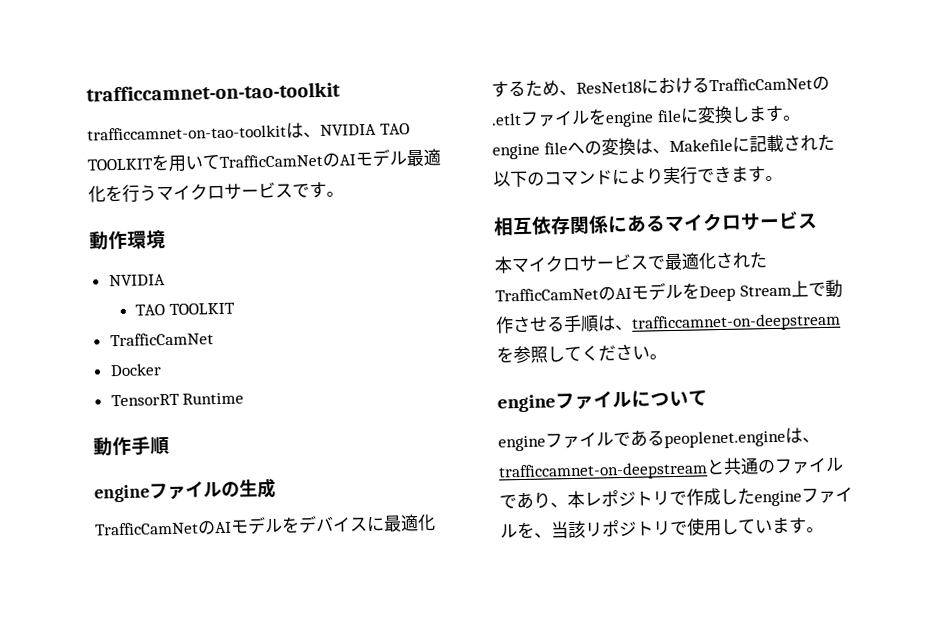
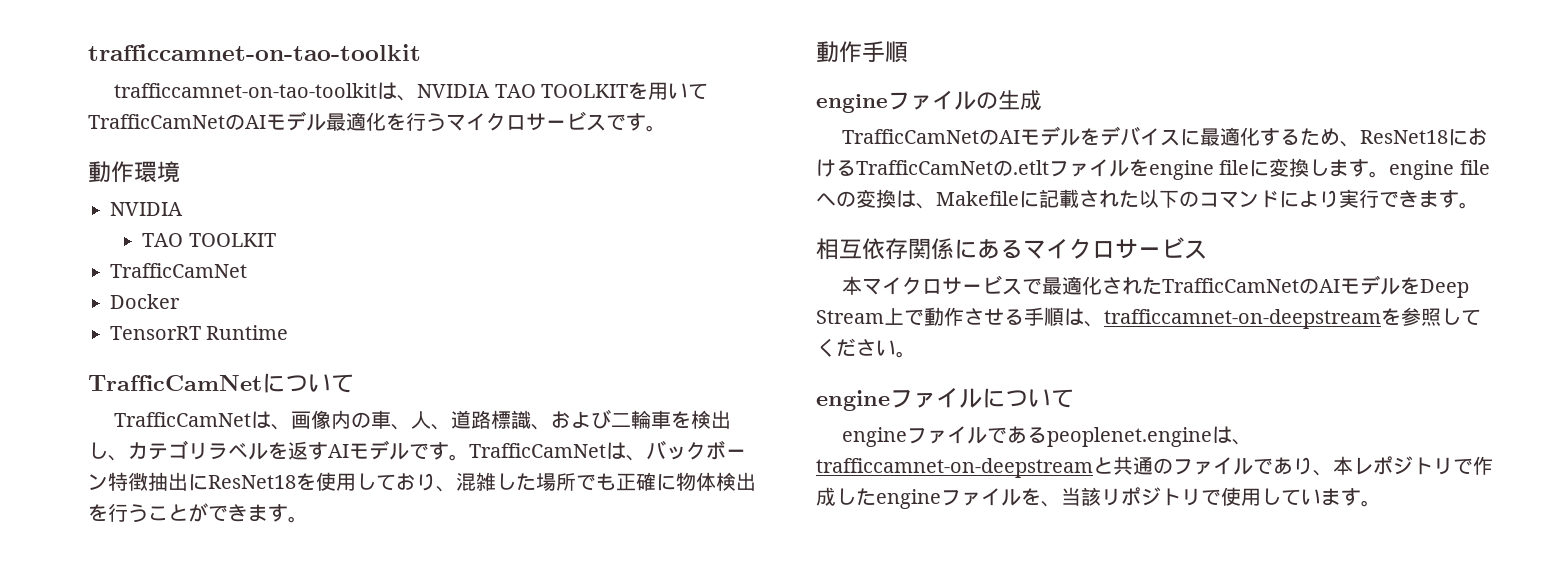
+ TrafficCamNetについて
+ TrafficCamNetは、画像内の車、人、道路標識、および二輪車を検出し、カテゴリラベルを返すAIモデルです。TrafficCamNetは、バックボーン特徴抽出にResNet18を使用しており、混雑した場所でも正確に物体検出を行うことができます。

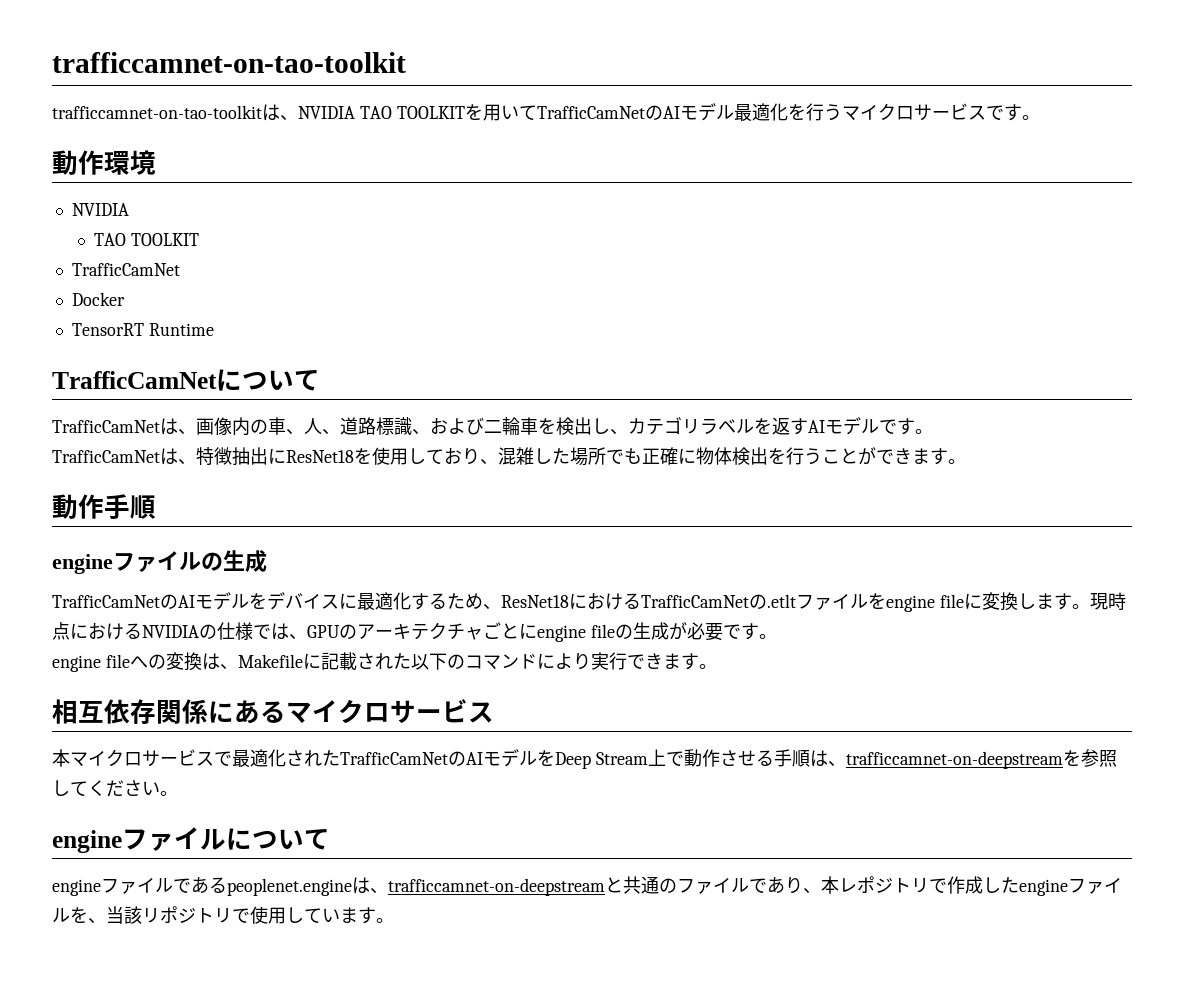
- TrafficCamNetは、画像内の車、人、道路標識、および二輪車を検出し、カテゴリラベルを返すAIモデルです。TrafficCamNetは、バックボーン特徴抽出にResNet18を使用しており、混雑した場所でも正確に物体検出を行うことができます。
+ TrafficCamNetは、画像内の車、人、道路標識、および二輪車を検出し、カテゴリラベルを返すAIモデルです。
+ TrafficCamNetは、特徴抽出にResNet18を使用しており、混雑した場所でも正確に物体検出を行うことができます。
- TrafficCamNetのAIモデルをデバイスに最適化するため、ResNet18におけるTrafficCamNetの.etltファイルをengine fileに変換します。engine fileへの変換は、Makefileに記載された以下のコマンドにより実行できます。
+ TrafficCamNetのAIモデルをデバイスに最適化するため、ResNet18におけるTrafficCamNetの.etltファイルをengine fileに変換します。現時点におけるNVIDIAの仕様では、GPUのアーキテクチャごとにengine fileの生成が必要です。
+ engine fileへの変換は、Makefileに記載された以下のコマンドにより実行できます。

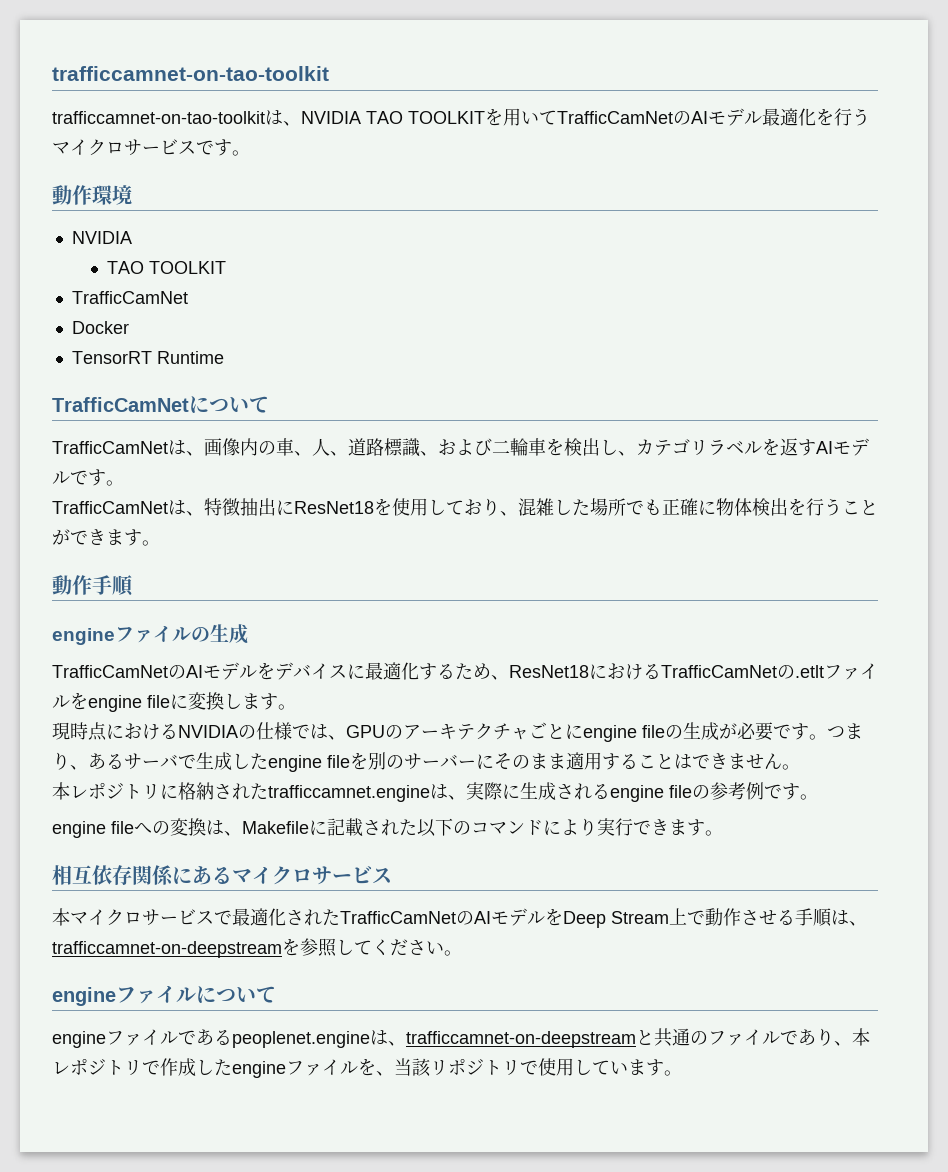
- TrafficCamNetのAIモデルをデバイスに最適化するため、ResNet18におけるTrafficCamNetの.etltファイルをengine fileに変換します。現時点におけるNVIDIAの仕様では、GPUのアーキテクチャごとにengine fileの生成が必要です。
+ TrafficCamNetのAIモデルをデバイスに最適化するため、ResNet18におけるTrafficCamNetの.etltファイルをengine fileに変換します。
+ 現時点におけるNVIDIAの仕様では、GPUのアーキテクチャごとにengine fileの生成が必要です。つまり、あるサーバで生成したengine fileを別のサーバーにそのまま適用することはできません。
+ 本レポジトリに格納されたtrafficcamnet.engineは、実際に生成されるengine fileの参考例です。

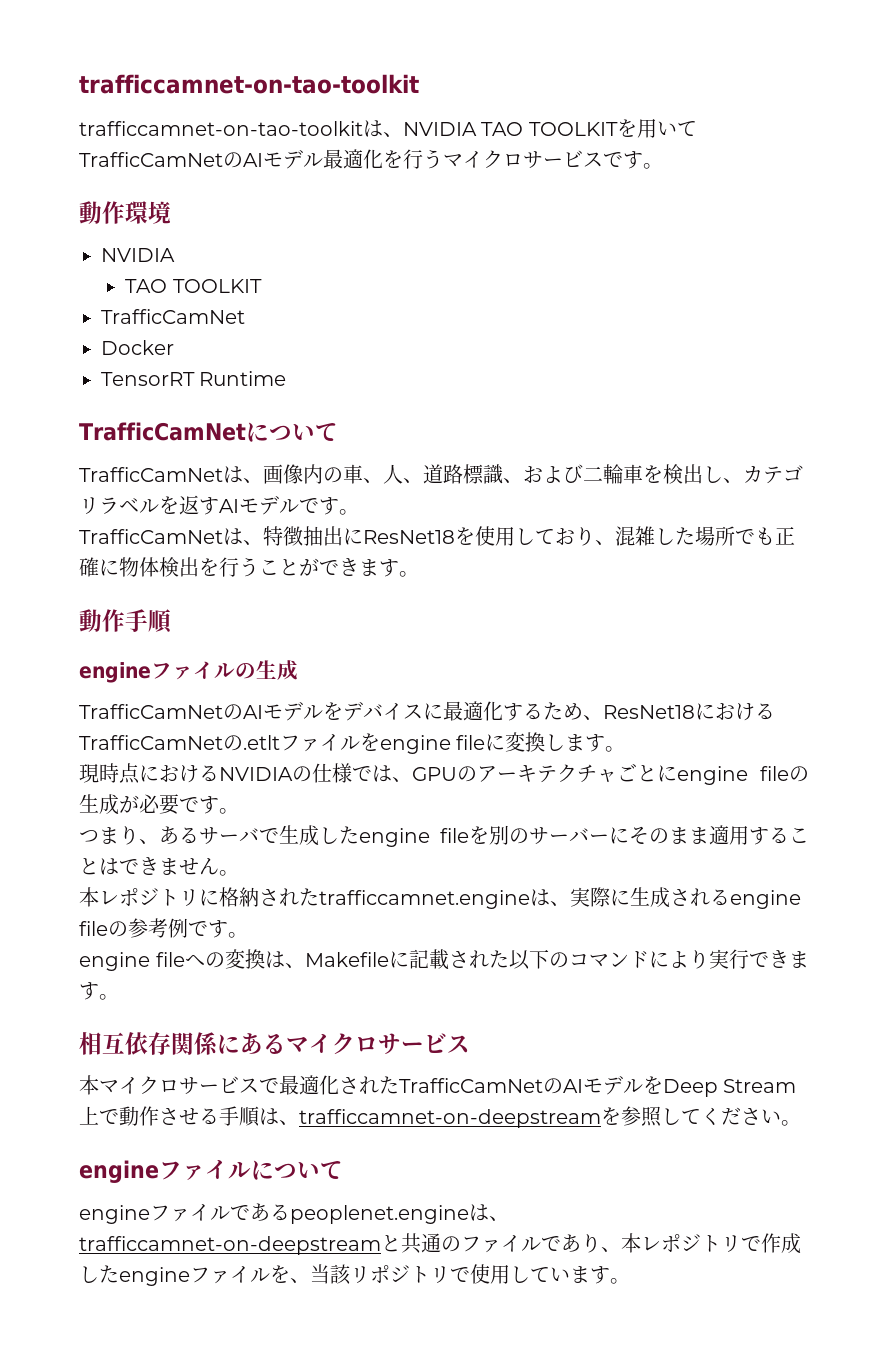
- 現時点におけるNVIDIAの仕様では、GPUのアーキテクチャごとにengine fileの生成が必要です。つまり、あるサーバで生成したengine fileを別のサーバーにそのまま適用することはできません。
+ 現時点におけるNVIDIAの仕様では、GPUのアーキテクチャごとにengine fileの生成が必要です。
+ つまり、あるサーバで生成したengine fileを別のサーバーにそのまま適用することはできません。

